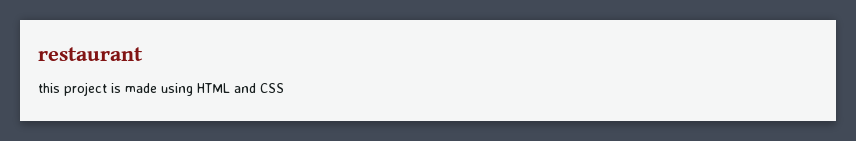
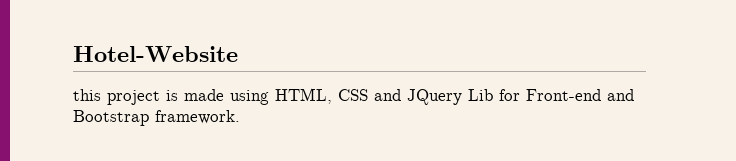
- restaurant
+ Hotel-Website
- this project is made using HTML and CSS
+ this project is made using HTML, CSS and JQuery Lib for Front-end and Bootstrap framework.

